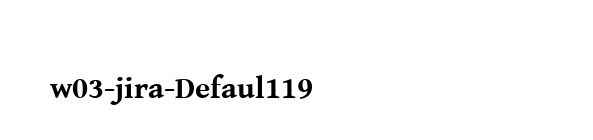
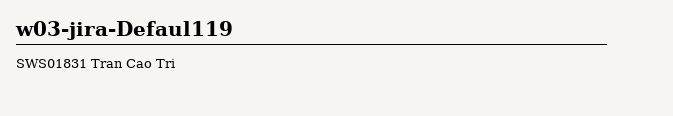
+ SWS01831 Tran Cao Tri

